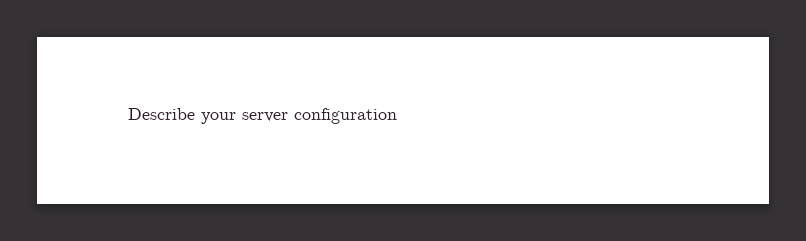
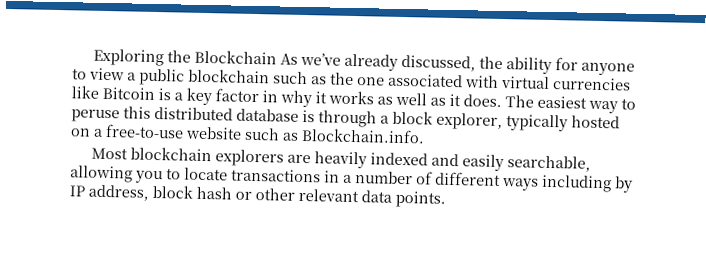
- Describe your server configuration
+ Exploring the Blockchain As we’ve already discussed, the ability for anyone to view a public blockchain such as the one associated with virtual currencies like Bitcoin is a key factor in why it works as well as it does. The easiest way to peruse this distributed database is through a block explorer, typically hosted on a free-to-use website such as Blockchain.info.
+ Most blockchain explorers are heavily indexed and easily searchable, allowing you to locate transactions in a number of different ways including by IP address, block hash or other relevant data points.

